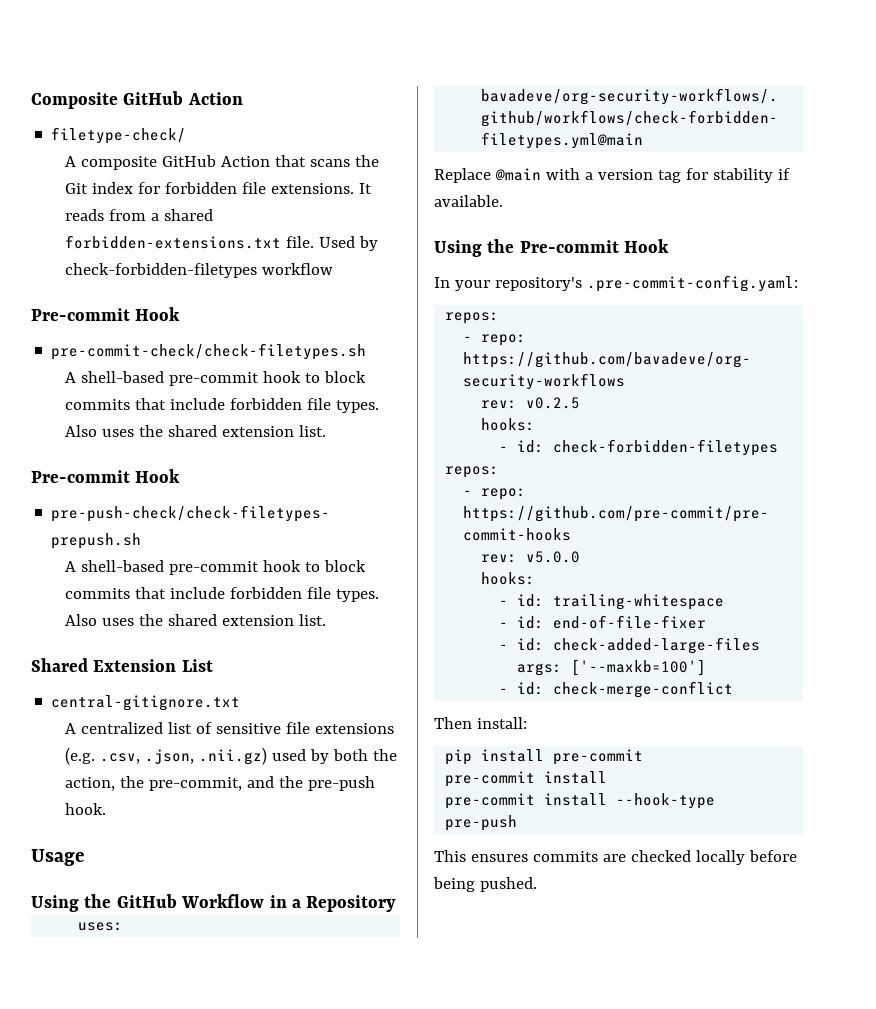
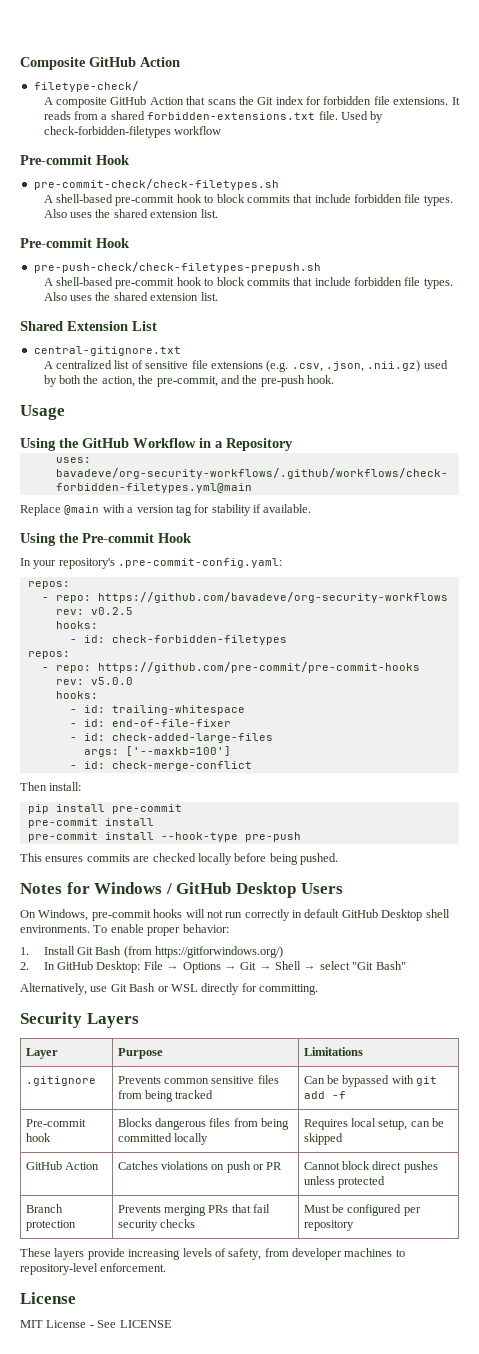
+ Notes for Windows / GitHub Desktop Users
+ On Windows, pre-commit hooks will not run correctly in default GitHub Desktop shell environments. To enable proper behavior:
+ 1. Install Git Bash (from https://gitforwindows.org/)
+ 2. In GitHub Desktop: File → Options → Git → Shell → select "Git Bash"
+ Alternatively, use Git Bash or WSL directly for committing.
+ Security Layers
+ Layer | Purpose | Limitations
+ .gitignore | Prevents common sensitive files from being tracked | Can be bypassed with git add -f
+ Pre-commit hook | Blocks dangerous files from being committed locally | Requires local setup, can be skipped
+ GitHub Action | Catches violations on push or PR | Cannot block direct pushes unless protected
+ Branch protection | Prevents merging PRs that fail security checks | Must be configured per repository
+ These layers provide increasing levels of safety, from developer machines to repository-level enforcement.
+ License
+ MIT License - See LICENSE

